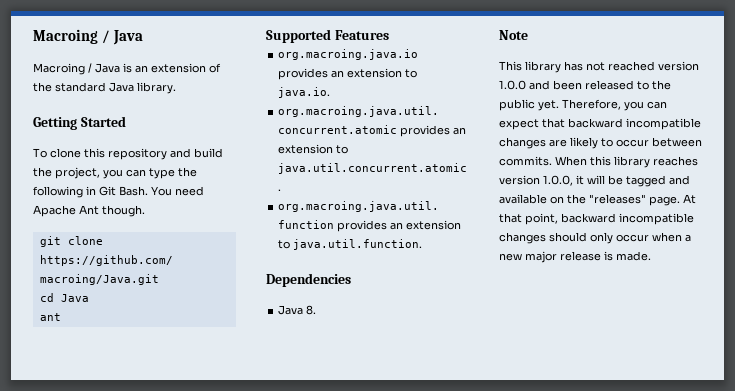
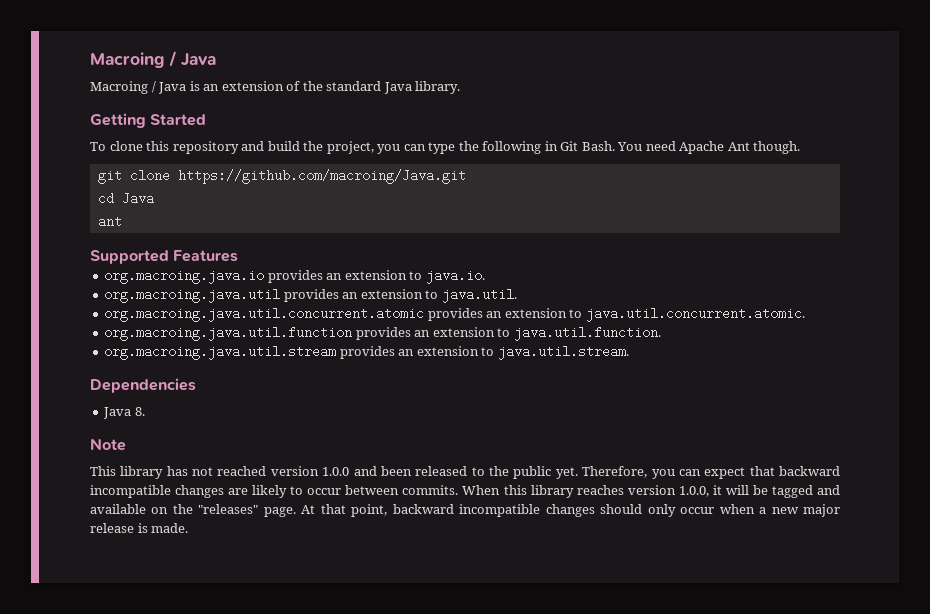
+ org.macroing.java.util provides an extension to java.util.
+ org.macroing.java.util.stream provides an extension to java.util.stream.

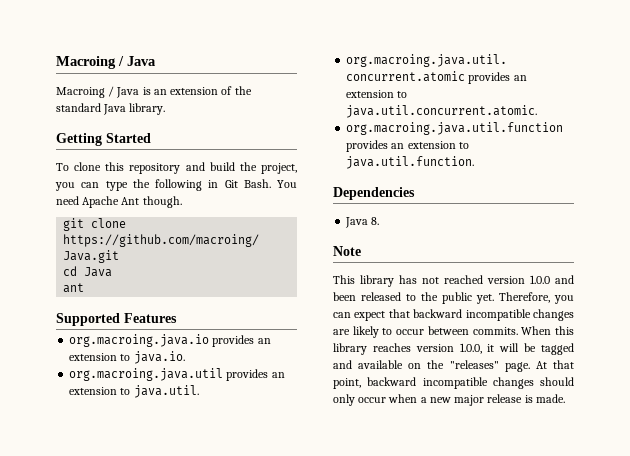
- org.macroing.java.util.stream provides an extension to java.util.stream.

